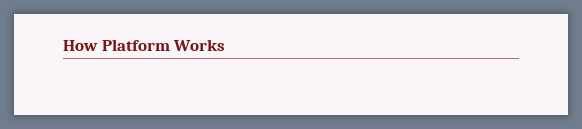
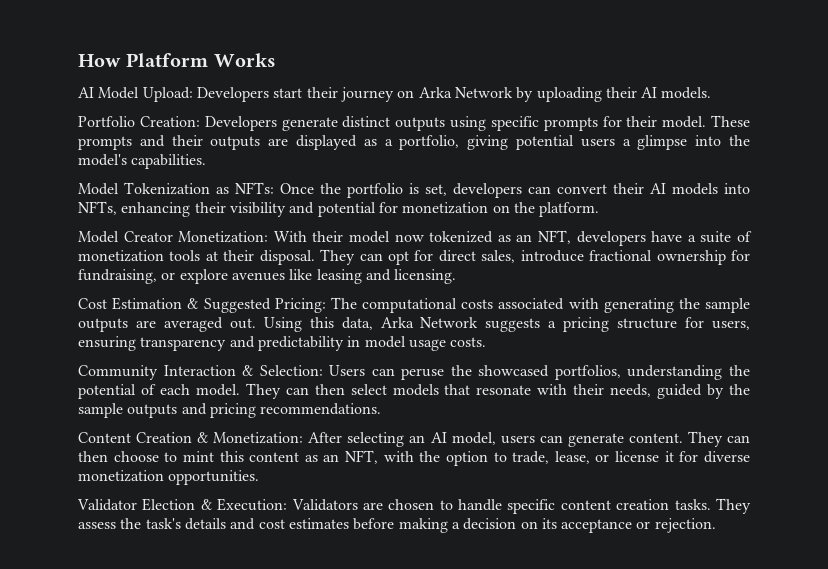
+ AI Model Upload: Developers start their journey on Arka Network by uploading their AI models.
+ Portfolio Creation: Developers generate distinct outputs using specific prompts for their model. These prompts and their outputs are displayed as a portfolio, giving potential users a glimpse into the model's capabilities.
+ Model Tokenization as NFTs: Once the portfolio is set, developers can convert their AI models into NFTs, enhancing their visibility and potential for monetization on the platform.
+ Model Creator Monetization: With their model now tokenized as an NFT, developers have a suite of monetization tools at their disposal. They can opt for direct sales, introduce fractional ownership for fundraising, or explore avenues like leasing and licensing.
+ Cost Estimation & Suggested Pricing: The computational costs associated with generating the sample outputs are averaged out. Using this data, Arka Network suggests a pricing structure for users, ensuring transparency and predictability in model usage costs.
+ Community Interaction & Selection: Users can peruse the showcased portfolios, understanding the potential of each model. They can then select models that resonate with their needs, guided by the sample outputs and pricing recommendations.
+ Content Creation & Monetization: After selecting an AI model, users can generate content. They can then choose to mint this content as an NFT, with the option to trade, lease, or license it for diverse monetization opportunities.
+ Validator Election & Execution: Validators are chosen to handle specific content creation tasks. They assess the task's details and cost estimates before making a decision on its acceptance or rejection.

